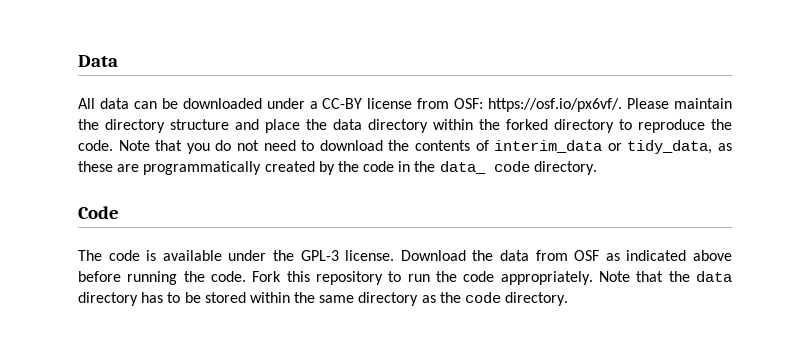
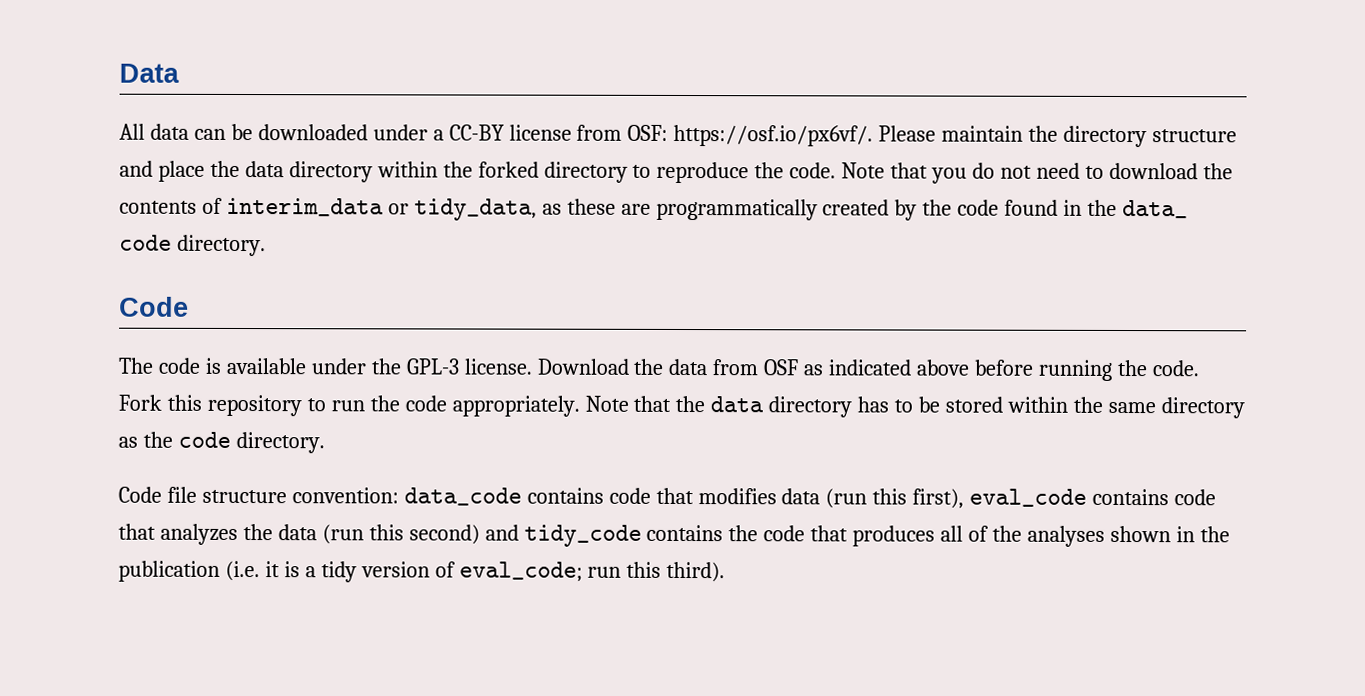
- Note that you do not need to download the contents of interim_data or tidy_data, as these are programmatically created by the code in the data_ code directory.
+ Note that you do not need to download the contents of interim_data or tidy_data, as these are programmatically created by the code found in the data_ code directory.
+ Code file structure convention: data_code contains code that modifies data (run this first), eval_code contains code that analyzes the data (run this second) and tidy_code contains the code that produces all of the analyses shown in the publication (i.e. it is a tidy version of eval_code; run this third).

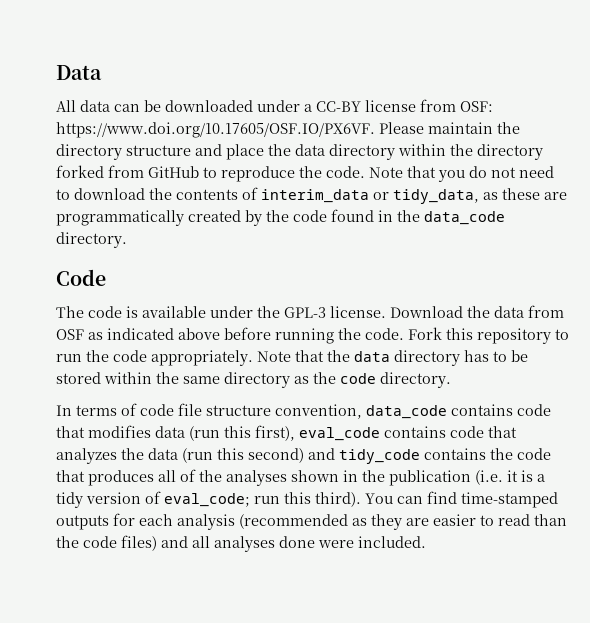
- All data can be downloaded under a CC-BY license from OSF: https://osf.io/px6vf/. Please maintain the directory structure and place the data directory within the forked directory to reproduce the code.
+ All data can be downloaded under a CC-BY license from OSF: https://www.doi.org/10.17605/OSF.IO/PX6VF. Please maintain the directory structure and place the data directory within the directory forked from GitHub to reproduce the code.
- Note that you do not need to download the contents of interim_data or tidy_data, as these are programmatically created by the code found in the data_ code directory.
+ Note that you do not need to download the contents of interim_data or tidy_data, as these are programmatically created by the code found in the data_code directory.
- Code file structure convention: data_code contains code that modifies data (run this first), eval_code contains code that analyzes the data (run this second) and tidy_code contains the code that produces all of the analyses shown in the publication (i.e. it is a tidy version of eval_code; run this third).
+ In terms of code file structure convention, data_code contains code that modifies data (run this first), eval_code contains code that analyzes the data (run this second) and tidy_code contains the code that produces all of the analyses shown in the publication (i.e. it is a tidy version of eval_code; run this third).
+ You can find time-stamped outputs for each analysis (recommended as they are easier to read than the code files) and all analyses done were included.

